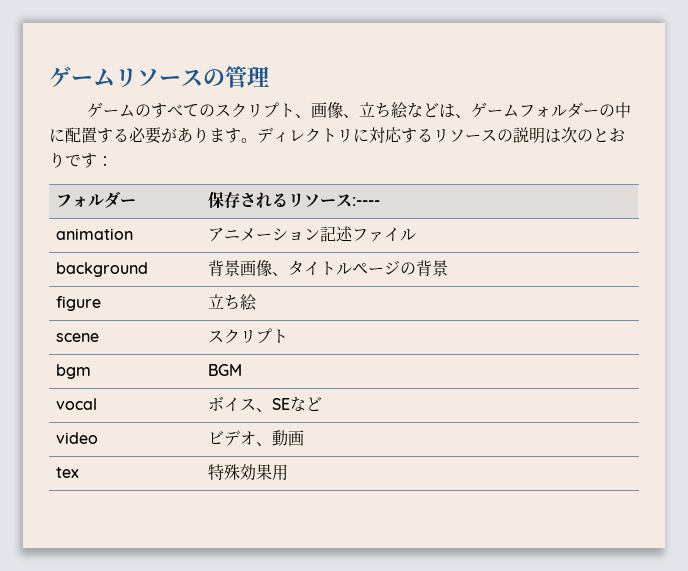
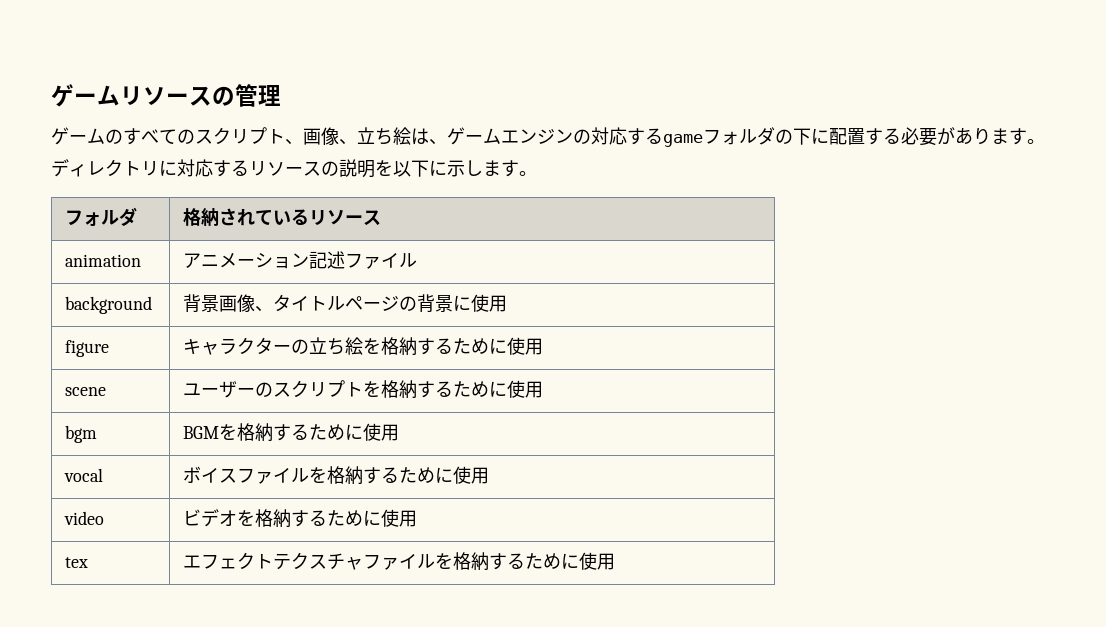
- ゲームのすべてのスクリプト、画像、立ち絵などは、ゲームフォルダーの中に配置する必要があります。
+ ゲームのすべてのスクリプト、画像、立ち絵は、ゲームエンジンの対応するgameフォルダの下に配置する必要があります。
- ディレクトリに対応するリソースの説明は次のとおりです：
- フォルダー | 保存されるリソース:----
+ ディレクトリに対応するリソースの説明を以下に示します。
+ フォルダ | 格納されているリソース
- background | 背景画像、タイトルページの背景
+ background | 背景画像、タイトルページの背景に使用
- figure | 立ち絵
+ figure | キャラクターの立ち絵を格納するために使用
- scene | スクリプト
- bgm | BGM
- vocal | ボイス、SEなど
- video | ビデオ、動画
- tex | 特殊効果用
+ scene | ユーザーのスクリプトを格納するために使用
+ bgm | BGMを格納するために使用
+ vocal | ボイスファイルを格納するために使用
+ video | ビデオを格納するために使用
+ tex | エフェクトテクスチャファイルを格納するために使用

